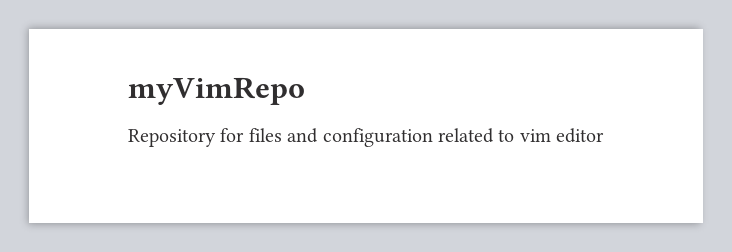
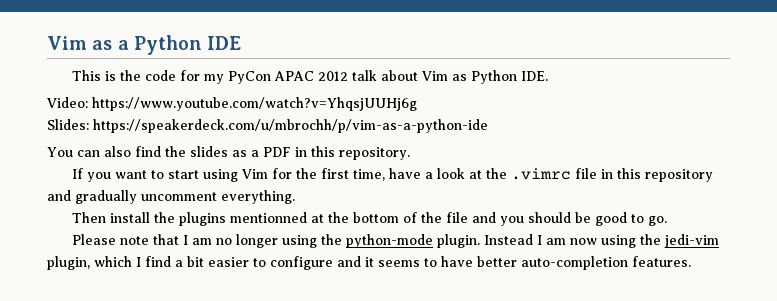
- myVimRepo
- Repository for files and configuration related to vim editor
+ Vim as a Python IDE
+ This is the code for my PyCon APAC 2012 talk about Vim as Python IDE.
+ Video: https://www.youtube.com/watch?v=YhqsjUUHj6g
+ Slides: https://speakerdeck.com/u/mbrochh/p/vim-as-a-python-ide
+ You can also find the slides as a PDF in this repository.
+ If you want to start using Vim for the first time, have a look at the .vimrc file in this repository and gradually uncomment everything.
+ Then install the plugins mentionned at the bottom of the file and you should be good to go.
+ Please note that I am no longer using the python-mode plugin. Instead I am now using the jedi-vim plugin, which I find a bit easier to configure and it seems to have better auto-completion features.

